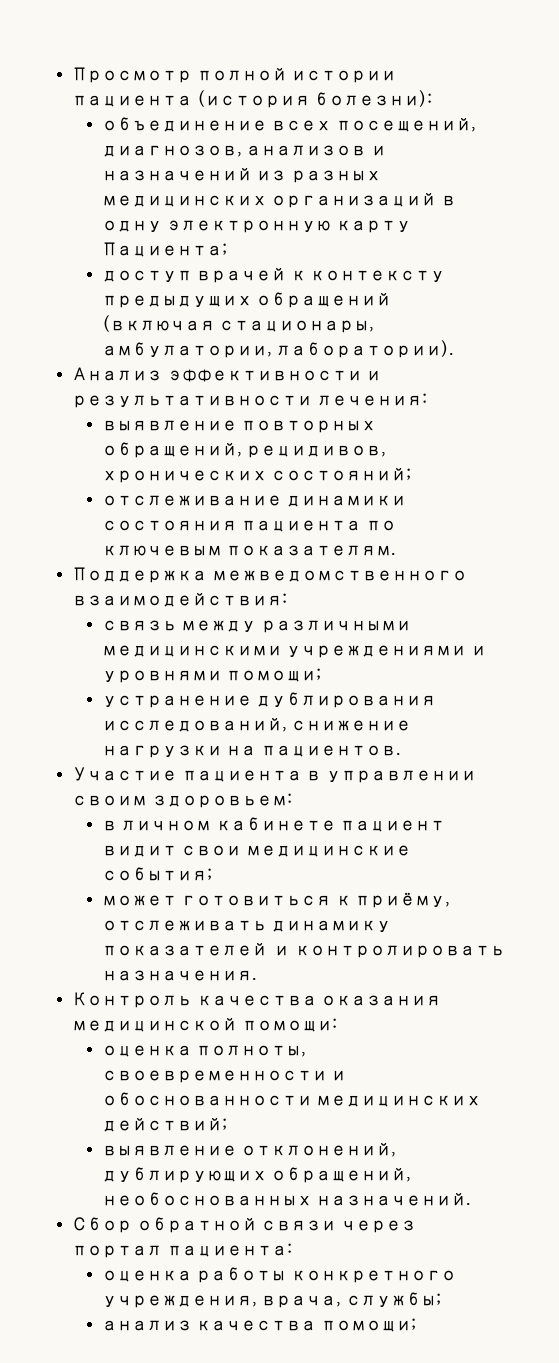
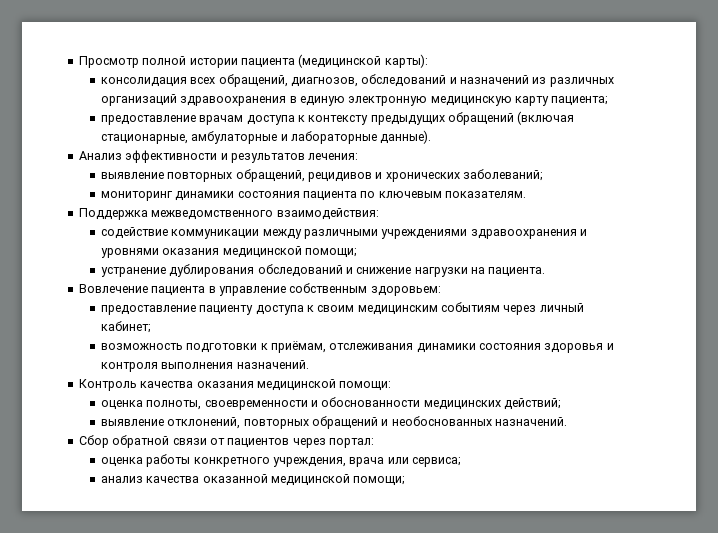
- Просмотр полной истории пациента (история болезни):
- объединение всех посещений, диагнозов, анализов и назначений из разных медицинских организаций в одну электронную карту Пациента;
- доступ врачей к контексту предыдущих обращений (включая стационары, амбулатории, лаборатории).
+ Просмотр полной истории пациента (медицинской карты):
+ консолидация всех обращений, диагнозов, обследований и назначений из различных организаций здравоохранения в единую электронную медицинскую карту пациента;
+ предоставление врачам доступа к контексту предыдущих обращений (включая стационарные, амбулаторные и лабораторные данные).
- Анализ эффективности и результативности лечения:
+ Анализ эффективности и результатов лечения:
- выявление повторных обращений, рецидивов, хронических состояний;
- отслеживание динамики состояния пациента по ключевым показателям.
+ выявление повторных обращений, рецидивов и хронических заболеваний;
+ мониторинг динамики состояния пациента по ключевым показателям.
- связь между различными медицинскими учреждениями и уровнями помощи;
+ содействие коммуникации между различными учреждениями здравоохранения и уровнями оказания медицинской помощи;
- устранение дублирования исследований, снижение нагрузки на пациентов.
- Участие пациента в управлении своим здоровьем:
- в личном кабинете пациент видит свои медицинские события;
- может готовиться к приёму, отслеживать динамику показателей и контролировать назначения.
+ устранение дублирования обследований и снижение нагрузки на пациента.
+ Вовлечение пациента в управление собственным здоровьем:
+ предоставление пациенту доступа к своим медицинским событиям через личный кабинет;
+ возможность подготовки к приёмам, отслеживания динамики состояния здоровья и контроля выполнения назначений.
- выявление отклонений, дублирующих обращений, необоснованных назначений.
+ выявление отклонений, повторных обращений и необоснованных назначений.
- Сбор обратной связи через портал пациента:
+ Сбор обратной связи от пациентов через портал:
- оценка работы конкретного учреждения, врача, службы;
+ оценка работы конкретного учреждения, врача или сервиса;
- анализ качества помощи;
+ анализ качества оказанной медицинской помощи;

